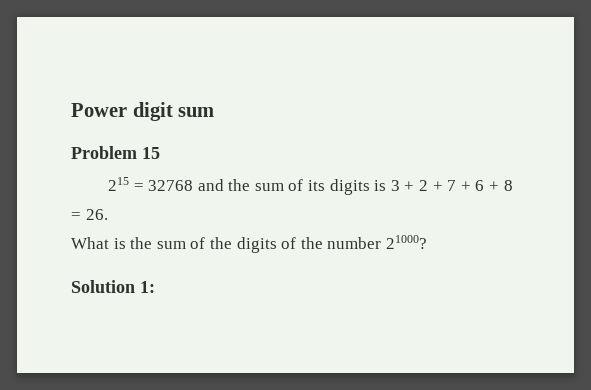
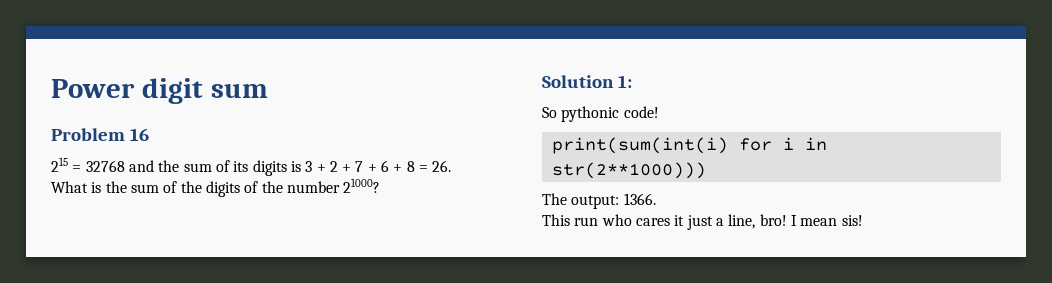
- Problem 15
+ Problem 16
+ So pythonic code!
+ print(sum(int(i) for i in str(2**1000)))
+ The output: 1366.
+ This run who cares it just a line, bro! I mean sis!

